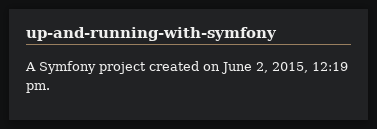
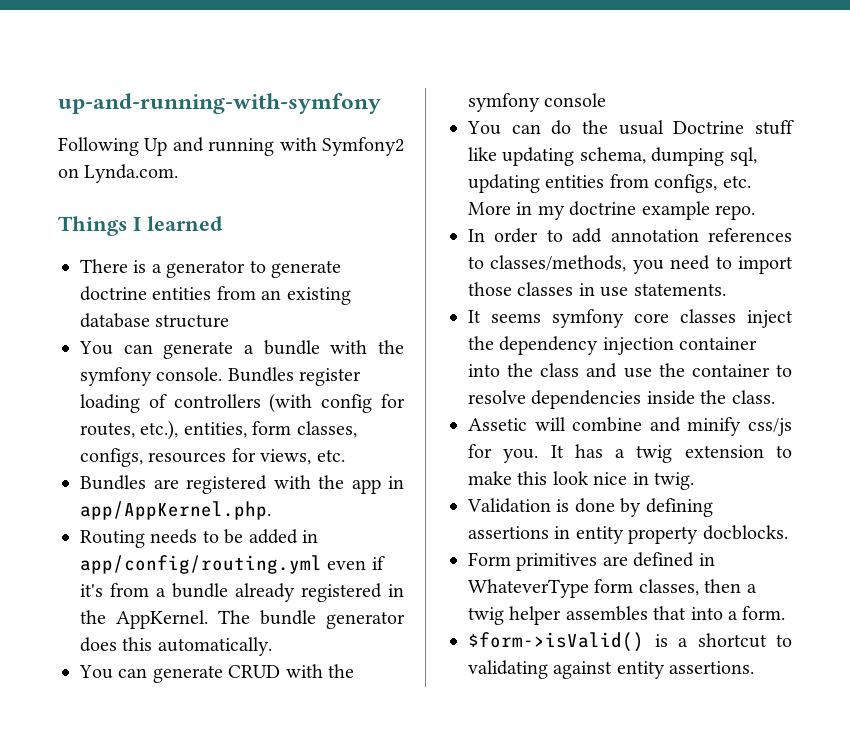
- A Symfony project created on June 2, 2015, 12:19 pm.
+ Following Up and running with Symfony2 on Lynda.com.
+ Things I learned
+ There is a generator to generate doctrine entities from an existing database structure
+ You can generate a bundle with the symfony console. Bundles register loading of controllers (with config for routes, etc.), entities, form classes, configs, resources for views, etc.
+ Bundles are registered with the app in app/AppKernel.php.
+ Routing needs to be added in app/config/routing.yml even if it's from a bundle already registered in the AppKernel. The bundle generator does this automatically.
+ You can generate CRUD with the symfony console
+ You can do the usual Doctrine stuff like updating schema, dumping sql, updating entities from configs, etc. More in my doctrine example repo.
+ In order to add annotation references to classes/methods, you need to import those classes in use statements.
+ It seems symfony core classes inject the dependency injection container into the class and use the container to resolve dependencies inside the class.
+ Assetic will combine and minify css/js for you. It has a twig extension to make this look nice in twig.
+ Validation is done by defining assertions in entity property docblocks.
+ Form primitives are defined in WhateverType form classes, then a twig helper assembles that into a form.
+ $form->isValid() is a shortcut to validating against entity assertions.

